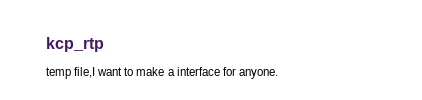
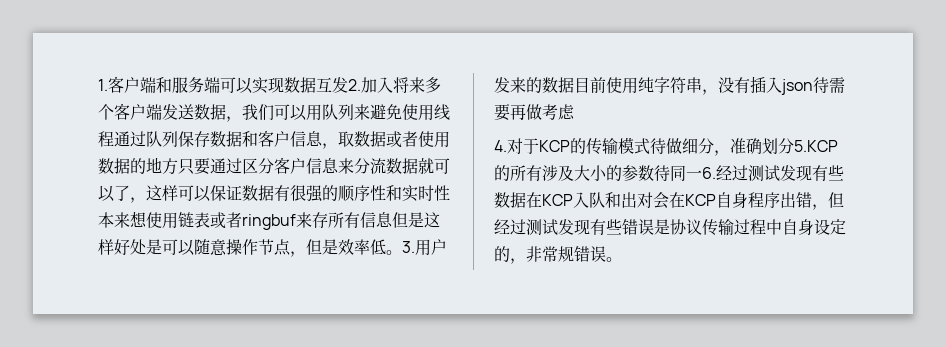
- kcp_rtp
- temp file,I want to make a interface for anyone.
+ 1.客户端和服务端可以实现数据互发2.加入将来多个客户端发送数据，我们可以用队列来避免使用线程通过队列保存数据和客户信息，取数据或者使用数据的地方只要通过区分客户信息来分流数据就可以了，这样可以保证数据有很强的顺序性和实时性本来想使用链表或者ringbuf来存所有信息但是这样好处是可以随意操作节点，但是效率低。3.用户发来的数据目前使用纯字符串，没有插入json待需要再做考虑
+ 4.对于KCP的传输模式待做细分，准确划分5.KCP的所有涉及大小的参数待同一6.经过测试发现有些数据在KCP入队和出对会在KCP自身程序出错，但经过测试发现有些错误是协议传输过程中自身设定的，非常规错误。

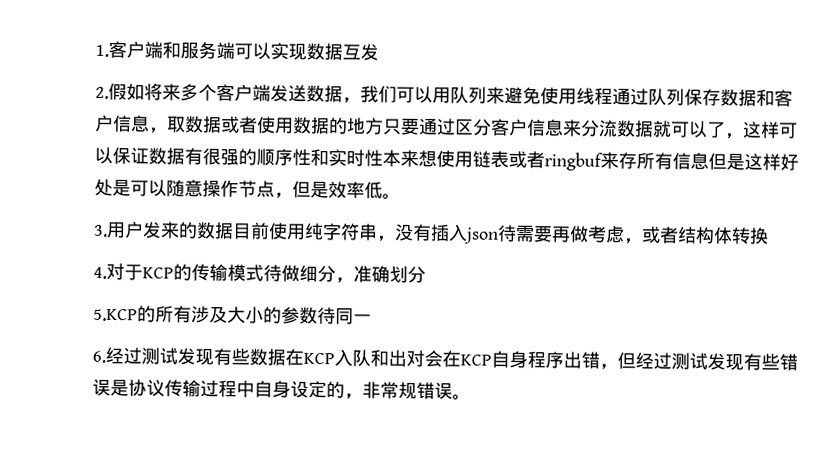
- 1.客户端和服务端可以实现数据互发2.加入将来多个客户端发送数据，我们可以用队列来避免使用线程通过队列保存数据和客户信息，取数据或者使用数据的地方只要通过区分客户信息来分流数据就可以了，这样可以保证数据有很强的顺序性和实时性本来想使用链表或者ringbuf来存所有信息但是这样好处是可以随意操作节点，但是效率低。3.用户发来的数据目前使用纯字符串，没有插入json待需要再做考虑
+ 1.客户端和服务端可以实现数据互发
+ 2.假如将来多个客户端发送数据，我们可以用队列来避免使用线程通过队列保存数据和客户信息，取数据或者使用数据的地方只要通过区分客户信息来分流数据就可以了，这样可以保证数据有很强的顺序性和实时性本来想使用链表或者ringbuf来存所有信息但是这样好处是可以随意操作节点，但是效率低。
+ 3.用户发来的数据目前使用纯字符串，没有插入json待需要再做考虑，或者结构体转换
- 4.对于KCP的传输模式待做细分，准确划分5.KCP的所有涉及大小的参数待同一6.经过测试发现有些数据在KCP入队和出对会在KCP自身程序出错，但经过测试发现有些错误是协议传输过程中自身设定的，非常规错误。
+ 4.对于KCP的传输模式待做细分，准确划分
+ 5.KCP的所有涉及大小的参数待同一
+ 6.经过测试发现有些数据在KCP入队和出对会在KCP自身程序出错，但经过测试发现有些错误是协议传输过程中自身设定的，非常规错误。

